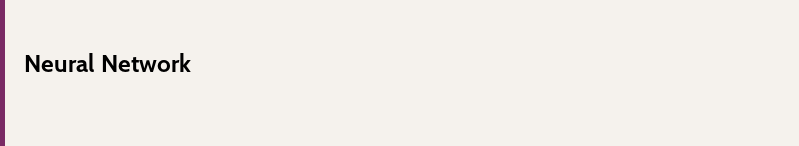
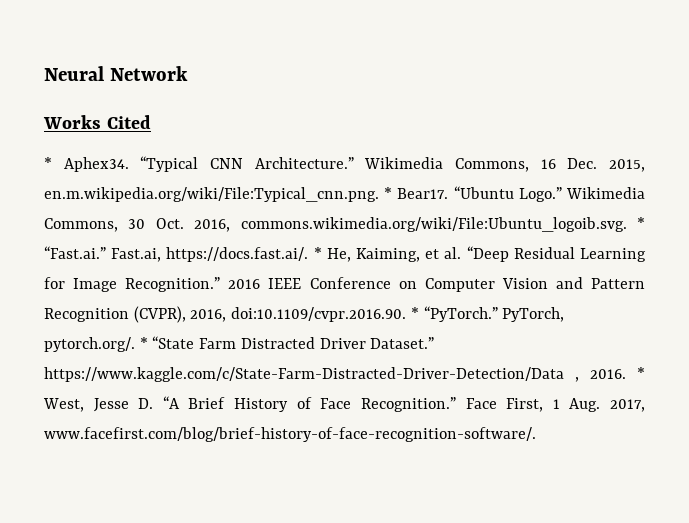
+ Works Cited
+ * Aphex34. “Typical CNN Architecture.” Wikimedia Commons, 16 Dec. 2015, en.m.wikipedia.org/wiki/File:Typical_cnn.png. * Bear17. “Ubuntu Logo.” Wikimedia Commons, 30 Oct. 2016, commons.wikimedia.org/wiki/File:Ubuntu_logoib.svg. * “Fast.ai.” Fast.ai, https://docs.fast.ai/. * He, Kaiming, et al. “Deep Residual Learning for Image Recognition.” 2016 IEEE Conference on Computer Vision and Pattern Recognition (CVPR), 2016, doi:10.1109/cvpr.2016.90. * “PyTorch.” PyTorch, pytorch.org/. * “State Farm Distracted Driver Dataset.” https://www.kaggle.com/c/State-Farm-Distracted-Driver-Detection/Data , 2016. * West, Jesse D. “A Brief History of Face Recognition.” Face First, 1 Aug. 2017, www.facefirst.com/blog/brief-history-of-face-recognition-software/.

